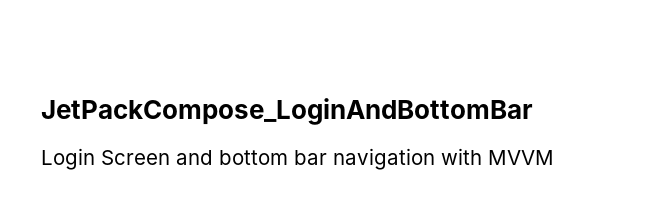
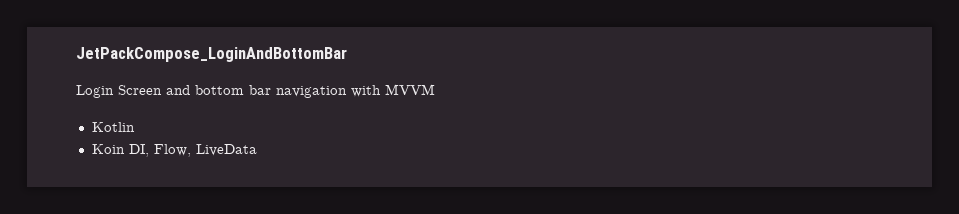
+ Kotlin
+ Koin DI, Flow, LiveData

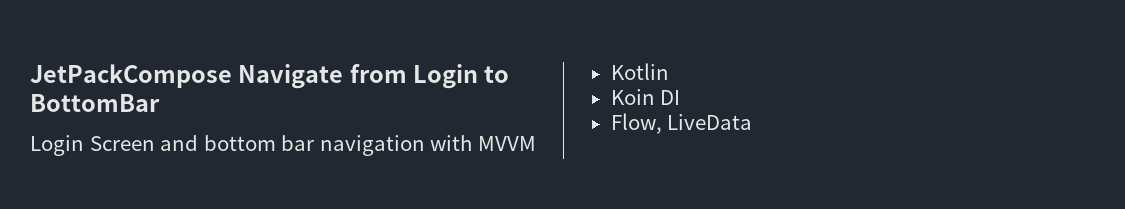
- JetPackCompose_LoginAndBottomBar
+ JetPackCompose Navigate from Login to BottomBar
- Koin DI, Flow, LiveData
+ Koin DI
+ Flow, LiveData

